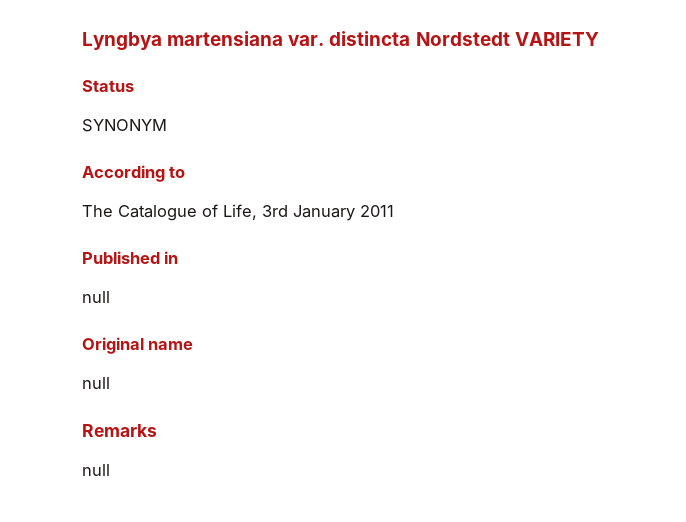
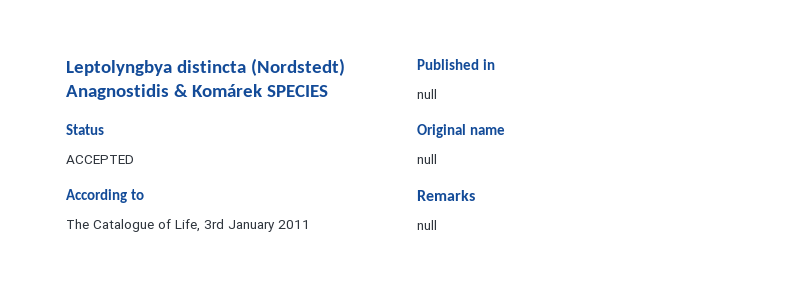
- Lyngbya martensiana var. distincta Nordstedt VARIETY
+ Leptolyngbya distincta (Nordstedt) Anagnostidis & Komárek SPECIES
- SYNONYM
+ ACCEPTED

